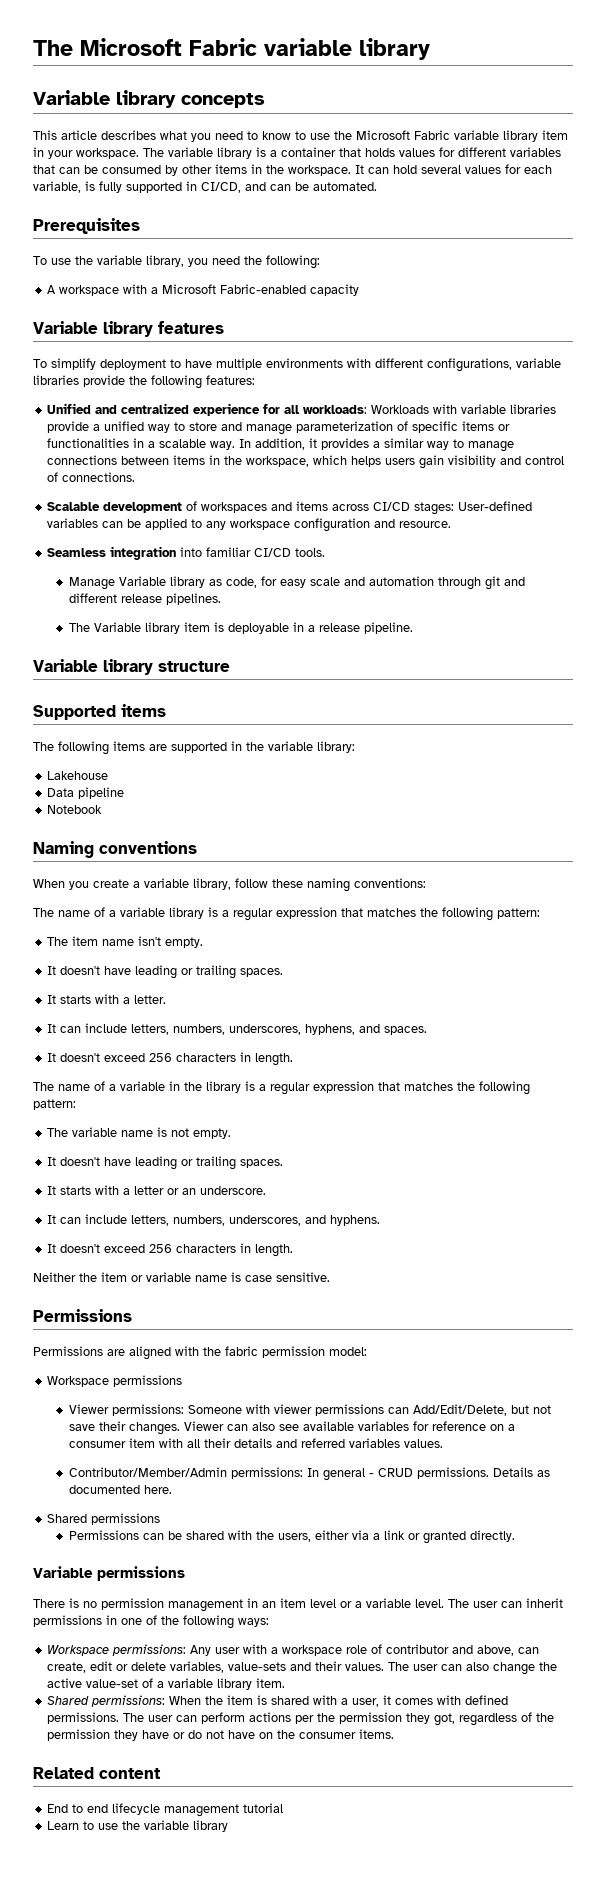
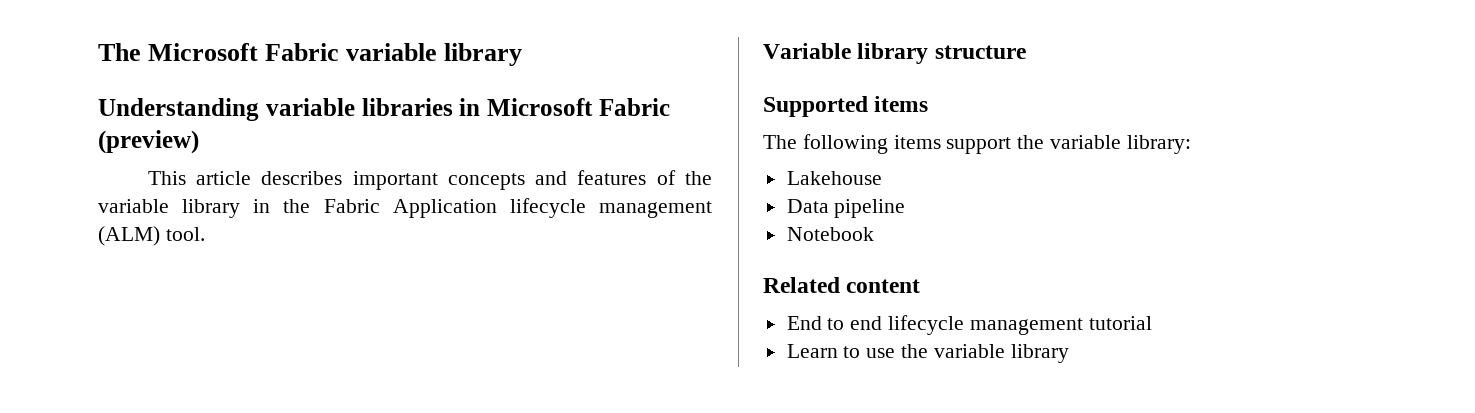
- Variable library concepts
- This article describes what you need to know to use the Microsoft Fabric variable library item in your workspace. The variable library is a container that holds values for different variables that can be consumed by other items in the workspace. It can hold several values for each variable, is fully supported in CI/CD, and can be automated.
- Prerequisites
- To use the variable library, you need the following:
- A workspace with a Microsoft Fabric-enabled capacity
- Variable library features
- To simplify deployment to have multiple environments with different configurations, variable libraries provide the following features:
- Unified and centralized experience for all workloads: Workloads with variable libraries provide a unified way to store and manage parameterization of specific items or functionalities in a scalable way. In addition, it provides a similar way to manage connections between items in the workspace, which helps users gain visibility and control of connections.
- Scalable development of workspaces and items across CI/CD stages: User-defined variables can be applied to any workspace configuration and resource.
- Seamless integration into familiar CI/CD tools.
- Manage Variable library as code, for easy scale and automation through git and different release pipelines.
- The Variable library item is deployable in a release pipeline.
+ Understanding variable libraries in Microsoft Fabric (preview)
+ This article describes important concepts and features of the variable library in the Fabric Application lifecycle management (ALM) tool.
- The following items are supported in the variable library:
+ The following items support the variable library:
- Naming conventions
- When you create a variable library, follow these naming conventions:
- The name of a variable library is a regular expression that matches the following pattern:
- The item name isn't empty.
- It doesn't have leading or trailing spaces.
- It starts with a letter.
- It can include letters, numbers, underscores, hyphens, and spaces.
- It doesn't exceed 256 characters in length.
- The name of a variable in the library is a regular expression that matches the following pattern:
- The variable name is not empty.
- It doesn't have leading or trailing spaces.
- It starts with a letter or an underscore.
- It can include letters, numbers, underscores, and hyphens.
- It doesn't exceed 256 characters in length.
- Neither the item or variable name is case sensitive.
- Permissions
- Permissions are aligned with the fabric permission model:
- Workspace permissions
- Viewer permissions: Someone with viewer permissions can Add/Edit/Delete, but not save their changes. Viewer can also see available variables for reference on a consumer item with all their details and referred variables values.
- Contributor/Member/Admin permissions: In general - CRUD permissions. Details as documented here.
- Shared permissions
- Permissions can be shared with the users, either via a link or granted directly.
- Variable permissions
- There is no permission management in an item level or a variable level. The user can inherit permissions in one of the following ways:
- Workspace permissions: Any user with a workspace role of contributor and above, can create, edit or delete variables, value-sets and their values. The user can also change the active value-set of a variable library item.
- Shared permissions: When the item is shared with a user, it comes with defined permissions. The user can perform actions per the permission they got, regardless of the permission they have or do not have on the consumer items.

